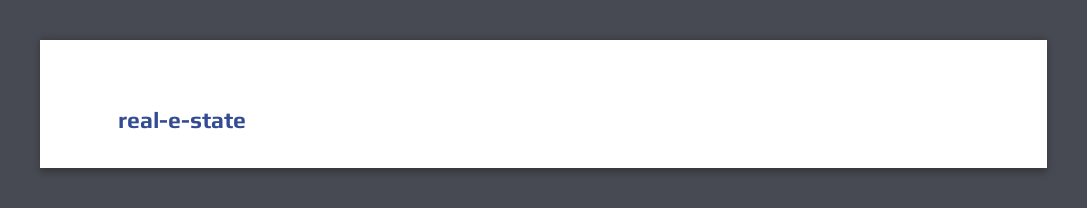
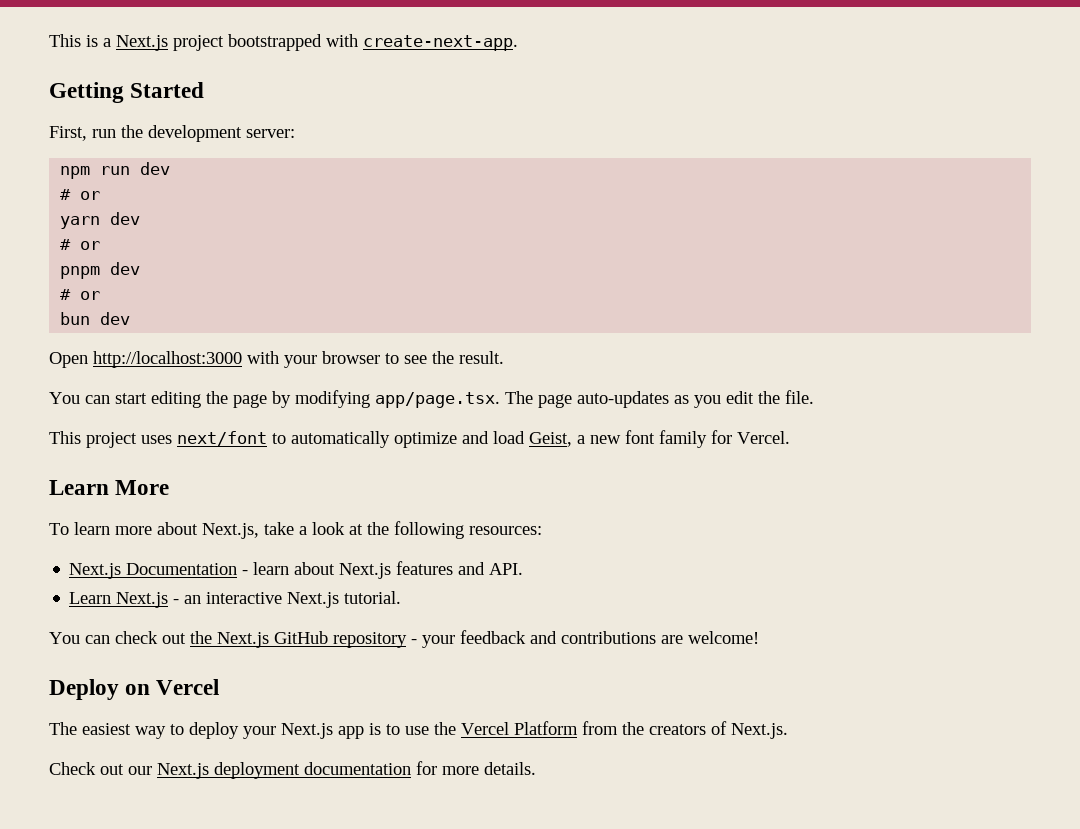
- real-e-state
+ This is a Next.js project bootstrapped with create-next-app.
+ Getting Started
+ First, run the development server:
+ npm run dev
+ # or
+ yarn dev
+ # or
+ pnpm dev
+ # or
+ bun dev
+ Open http://localhost:3000 with your browser to see the result.
+ You can start editing the page by modifying app/page.tsx. The page auto-updates as you edit the file.
+ This project uses next/font to automatically optimize and load Geist, a new font family for Vercel.
+ Learn More
+ To learn more about Next.js, take a look at the following resources:
+ Next.js Documentation - learn about Next.js features and API.
+ Learn Next.js - an interactive Next.js tutorial.
+ You can check out the Next.js GitHub repository - your feedback and contributions are welcome!
+ Deploy on Vercel
+ The easiest way to deploy your Next.js app is to use the Vercel Platform from the creators of Next.js.
+ Check out our Next.js deployment documentation for more details.

